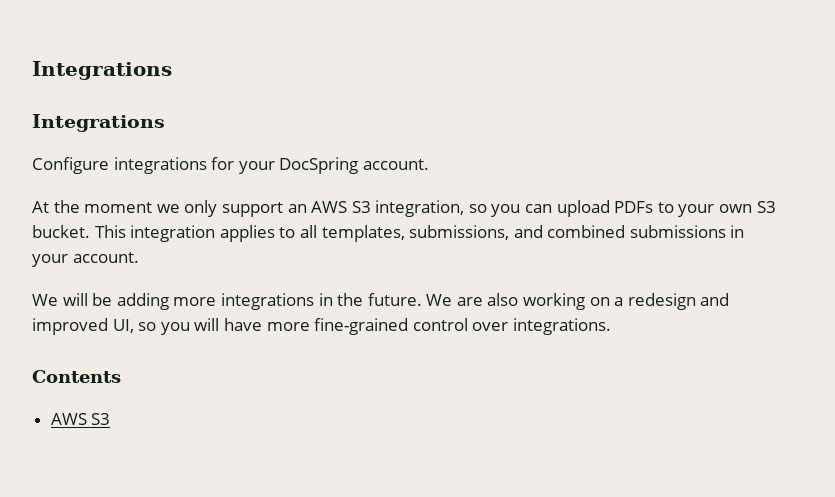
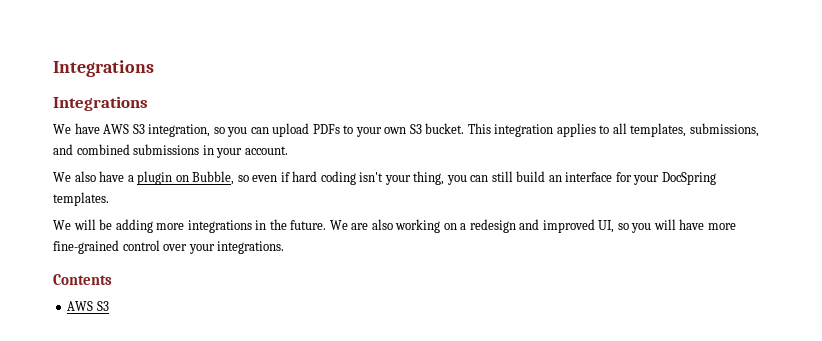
- Configure integrations for your DocSpring account.
- At the moment we only support an AWS S3 integration, so you can upload PDFs to your own S3 bucket.
+ We have AWS S3 integration, so you can upload PDFs to your own S3 bucket.
+ We also have a plugin on Bubble, so even if hard coding isn't your thing, you can still build an interface for your DocSpring templates.
- We are also working on a redesign and improved UI, so you will have more fine-grained control over integrations.
+ We are also working on a redesign and improved UI, so you will have more fine-grained control over your integrations.

